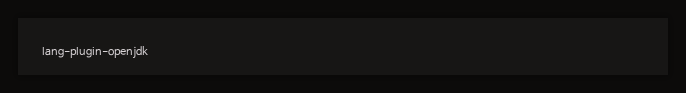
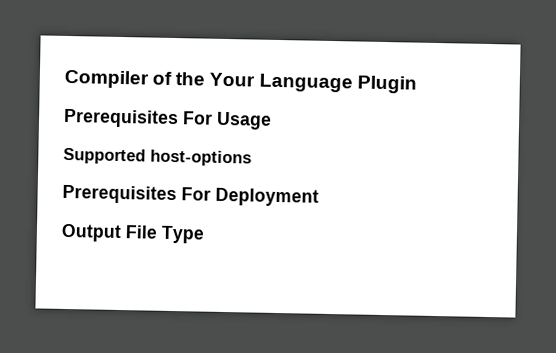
- lang-plugin-openjdk
+ Compiler of the Your Language Plugin
+ Prerequisites For Usage
+ Supported host-options
+ Prerequisites For Deployment
+ Output File Type

